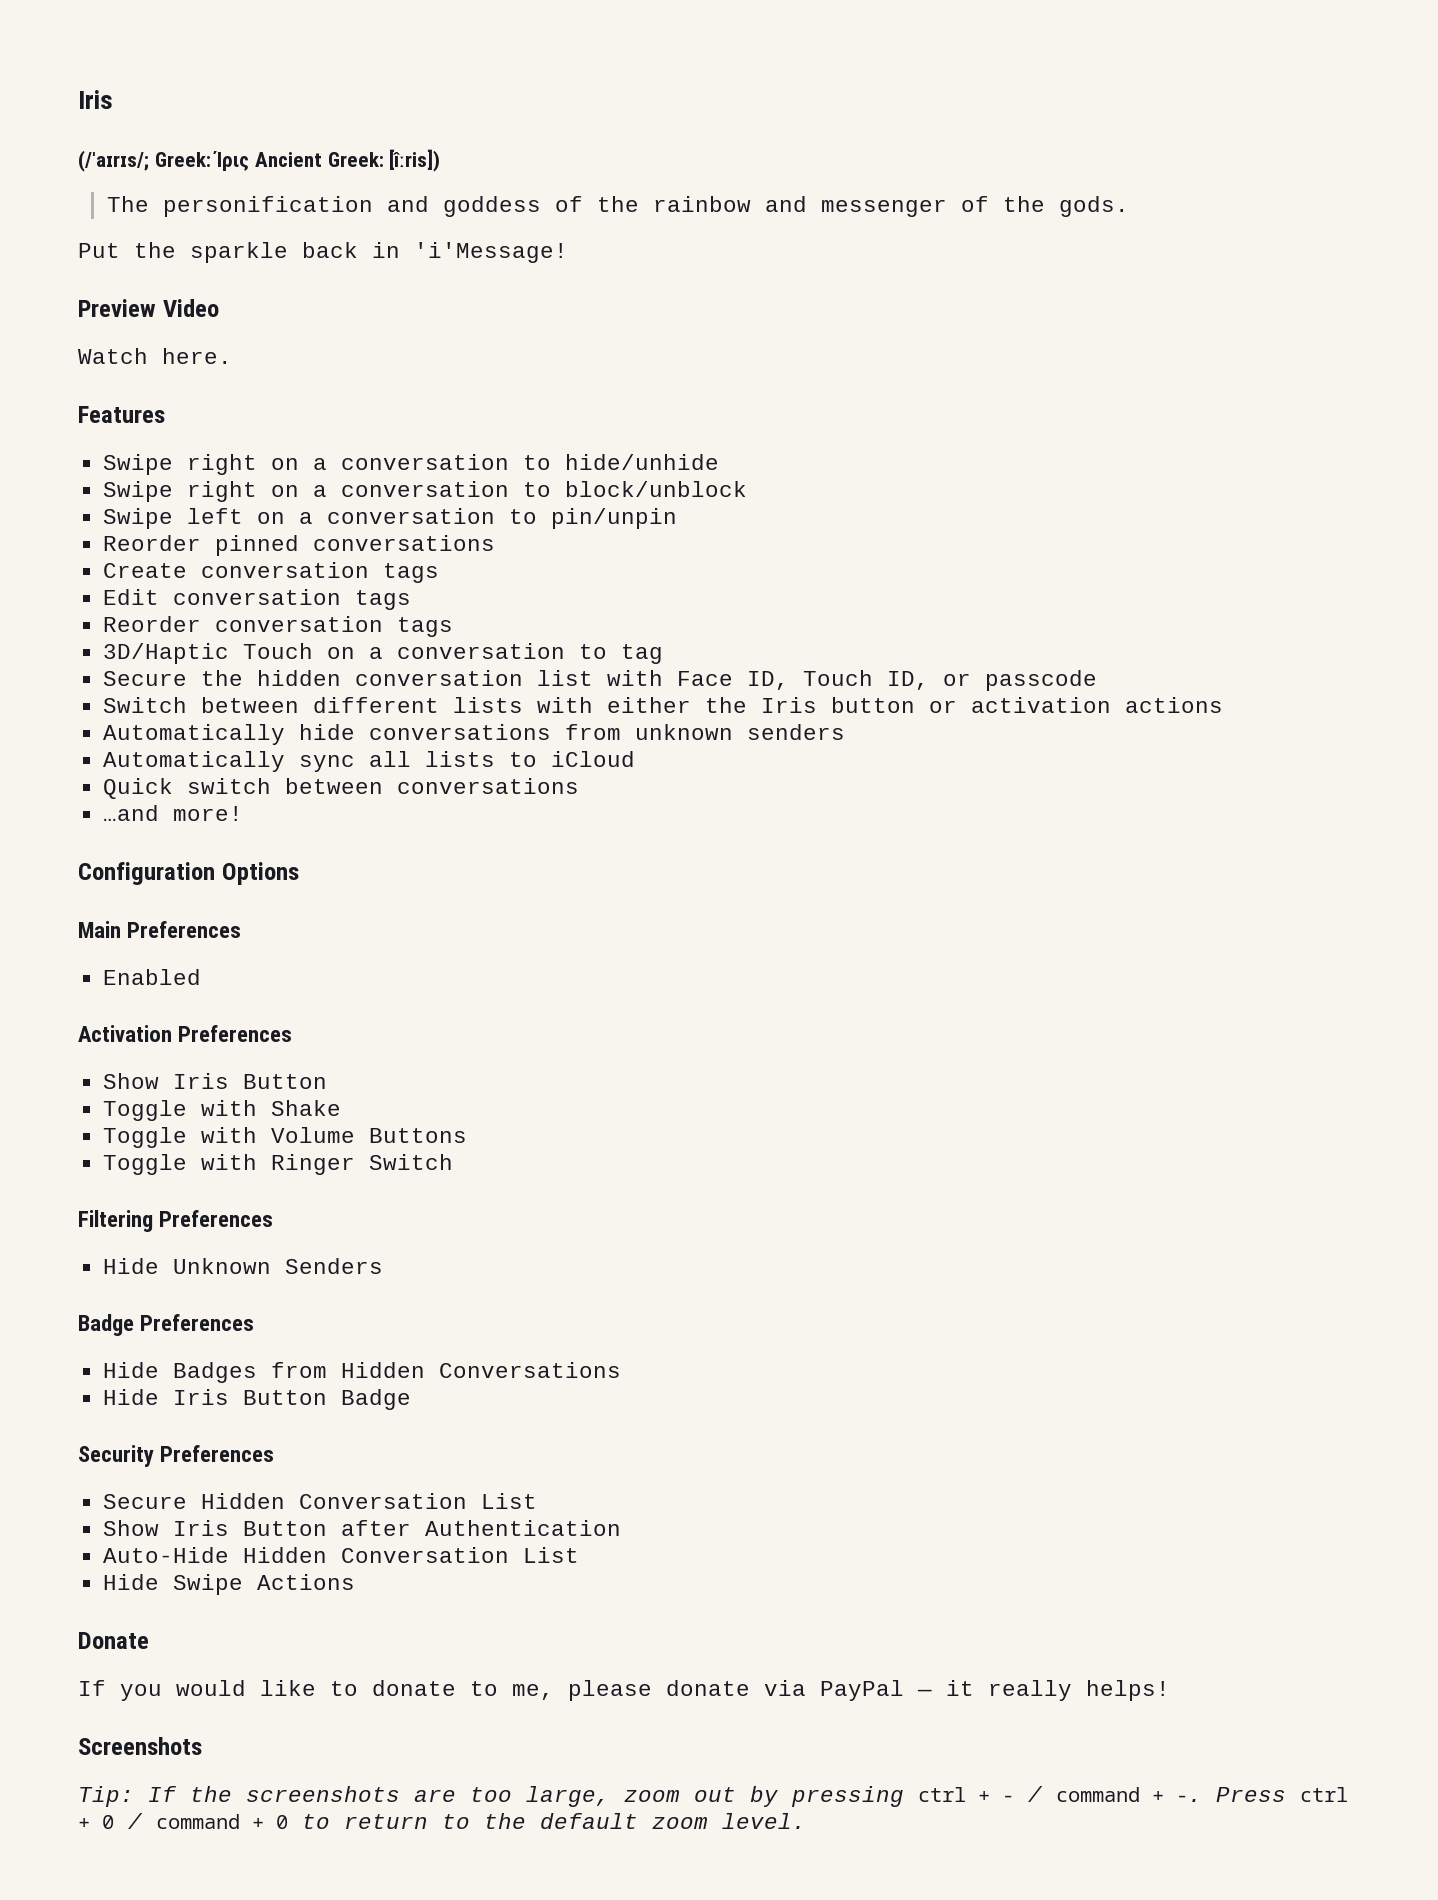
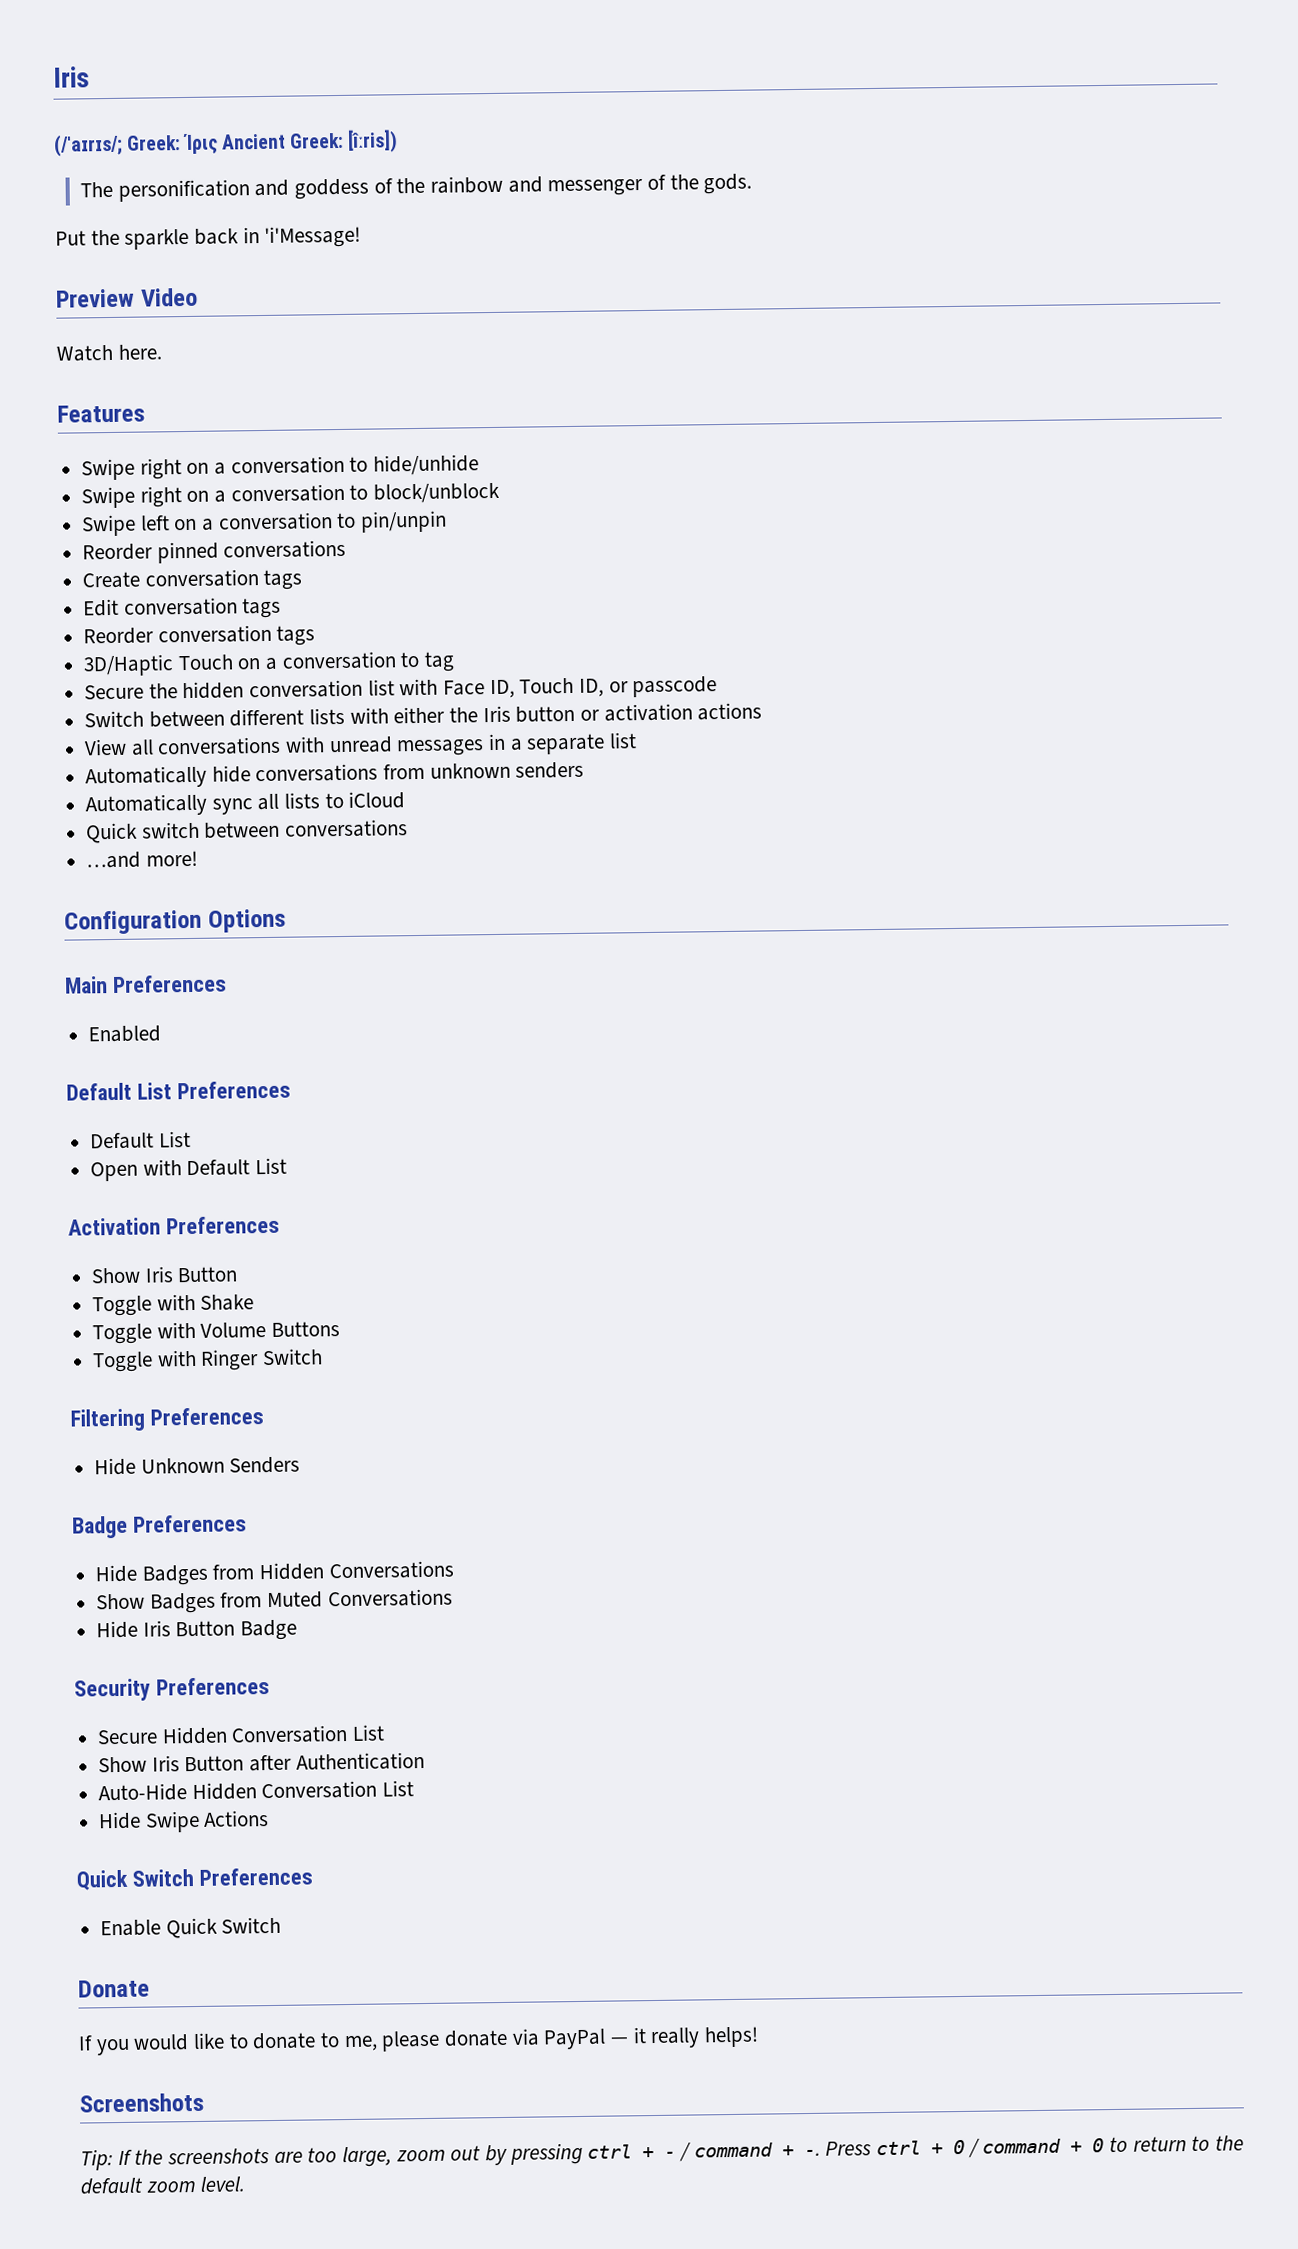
+ View all conversations with unread messages in a separate list
+ Default List Preferences
+ Default List
+ Open with Default List
+ Show Badges from Muted Conversations
+ Quick Switch Preferences
+ Enable Quick Switch

